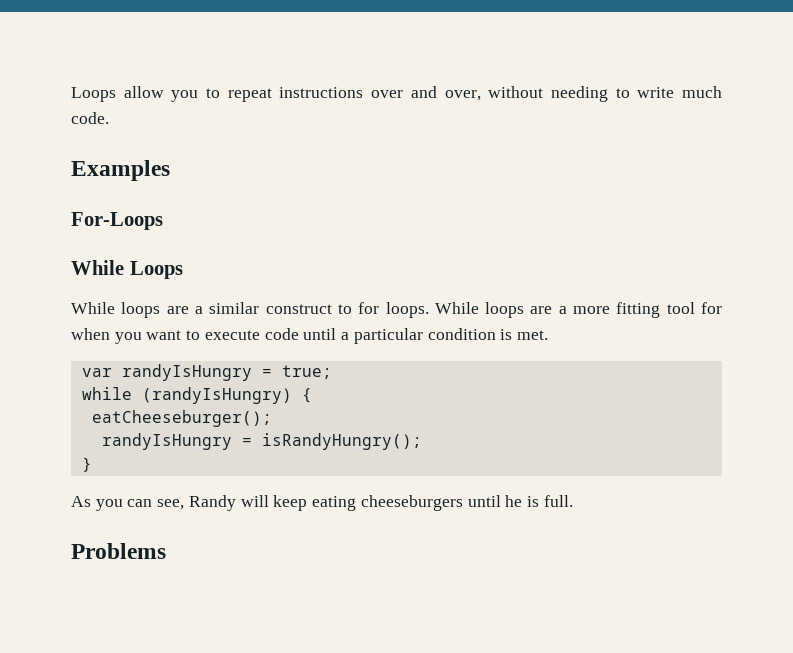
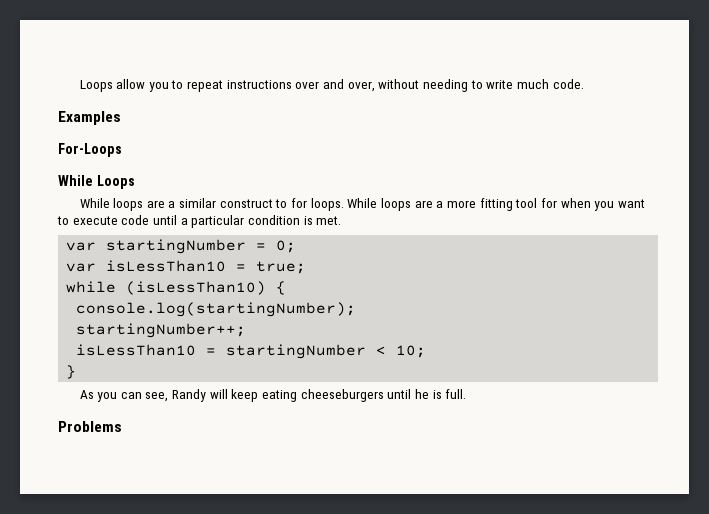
- var randyIsHungry = true;
+ var startingNumber = 0;
+ var isLessThan10 = true;
- while (randyIsHungry) {
+ while (isLessThan10) {
- eatCheeseburger();
- randyIsHungry = isRandyHungry();
+ console.log(startingNumber);
+ startingNumber++;
+ isLessThan10 = startingNumber < 10;

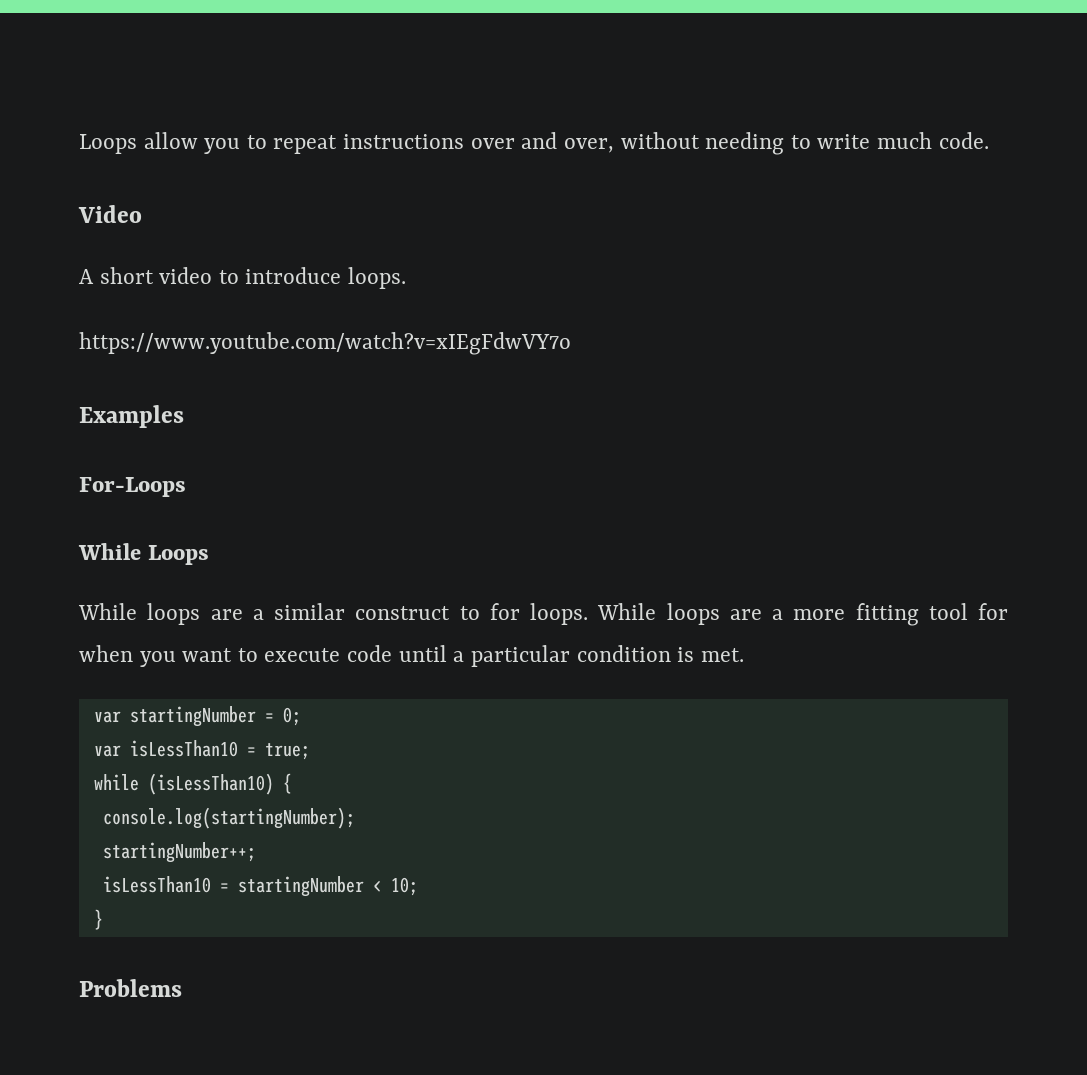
+ Video
+ A short video to introduce loops.
+ https://www.youtube.com/watch?v=xIEgFdwVY7o
- As you can see, Randy will keep eating cheeseburgers until he is full.

